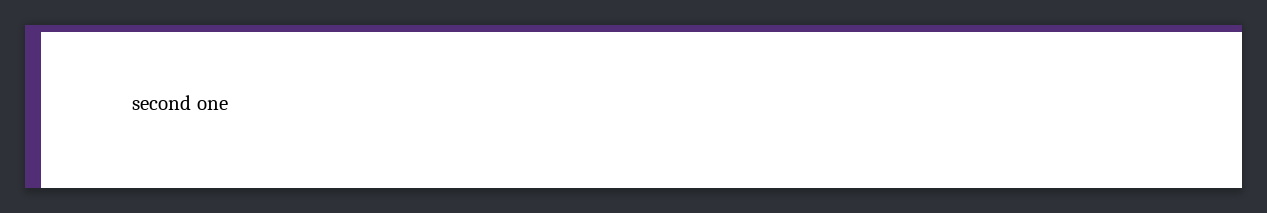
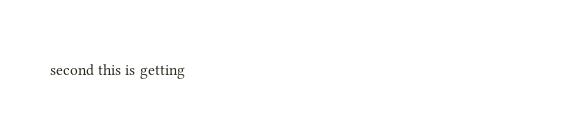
- second one
+ second this is getting

